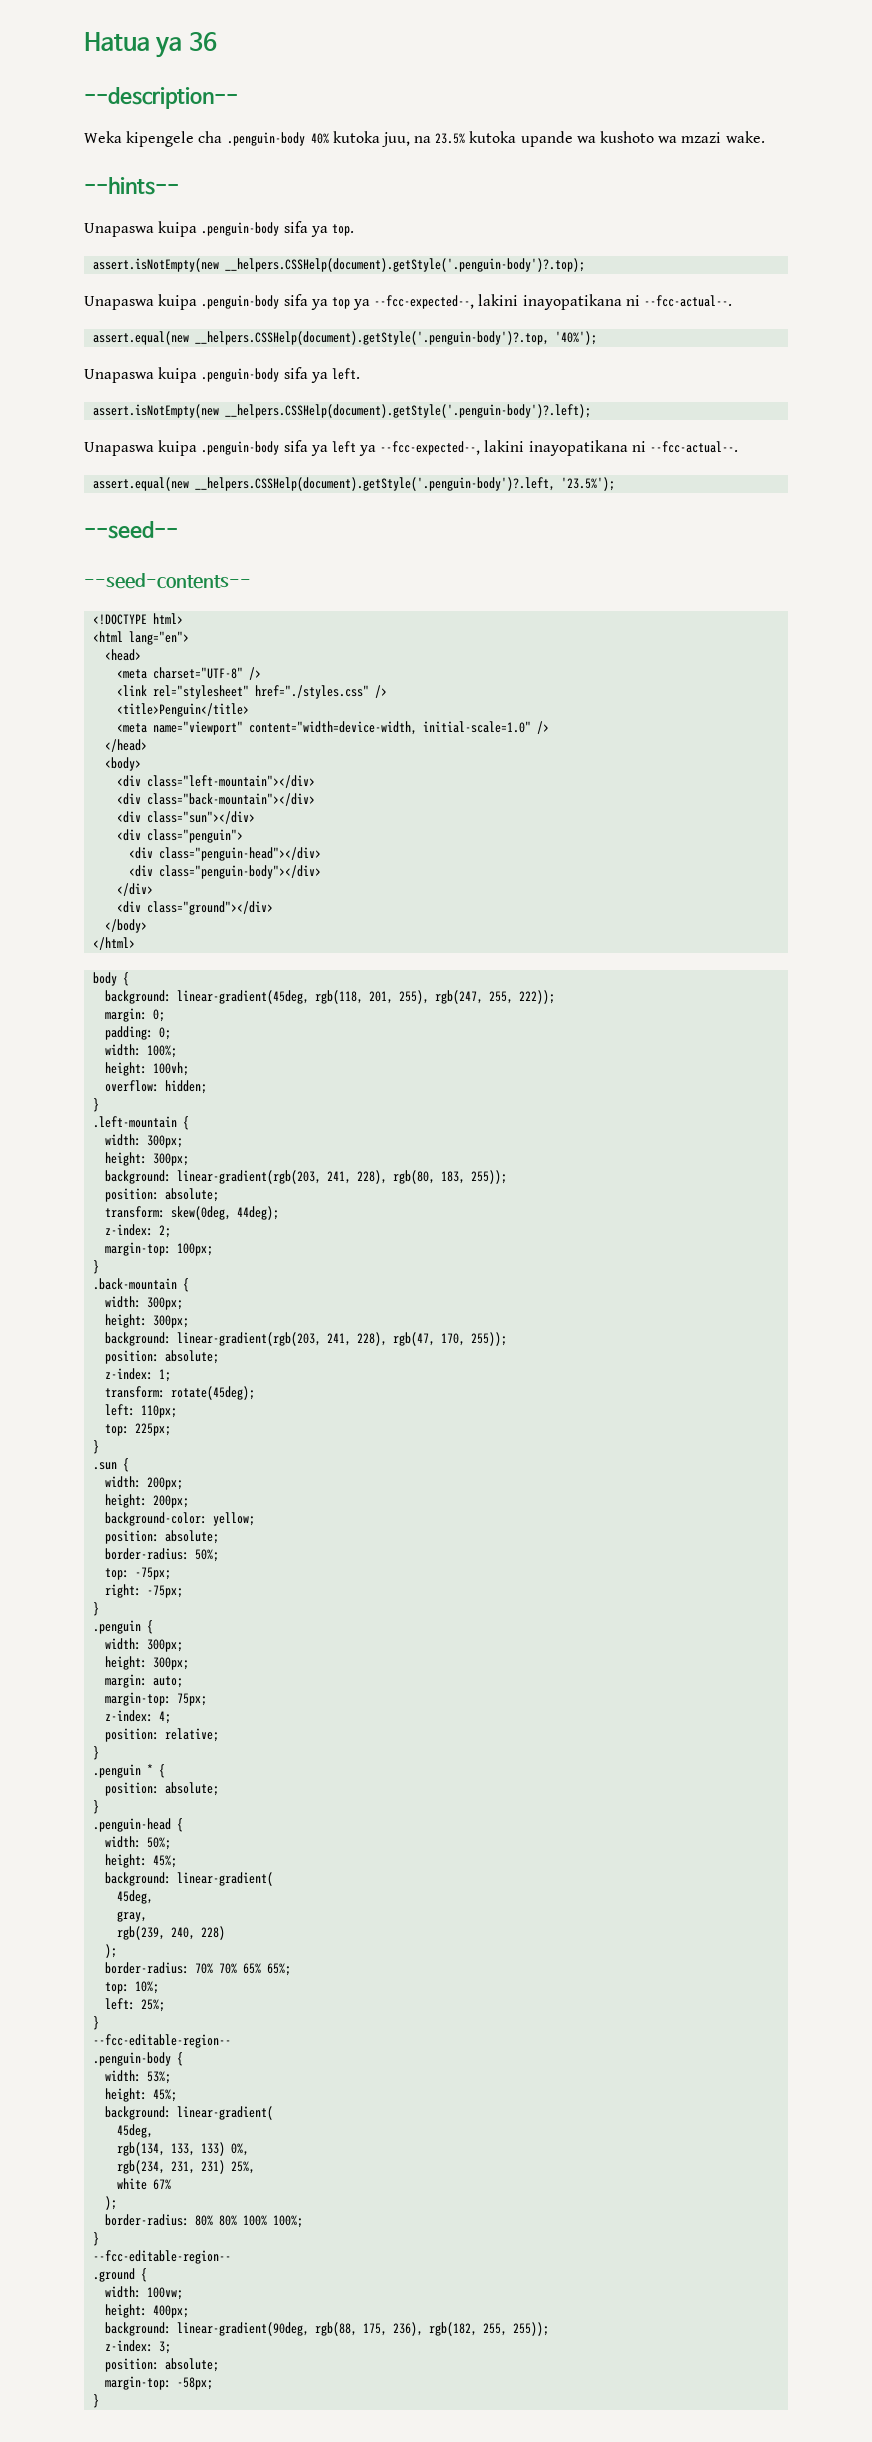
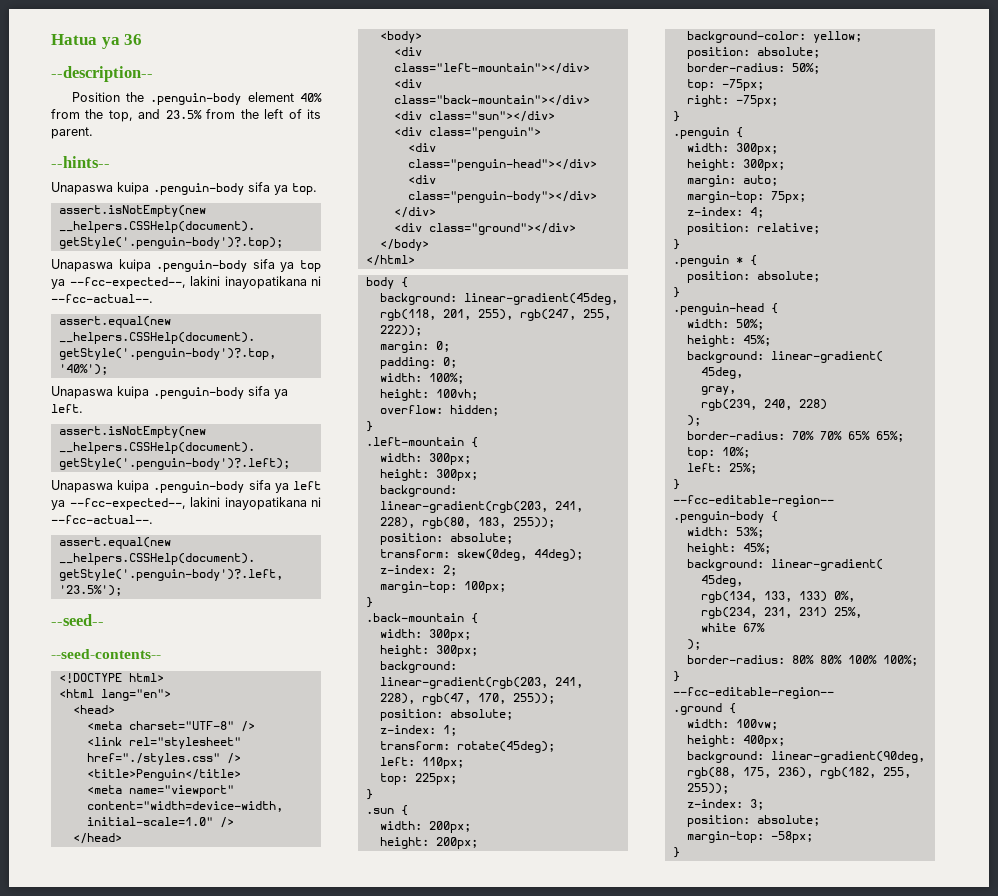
- Weka kipengele cha .penguin-body 40% kutoka juu, na 23.5% kutoka upande wa kushoto wa mzazi wake.
+ Position the .penguin-body element 40% from the top, and 23.5% from the left of its parent.

